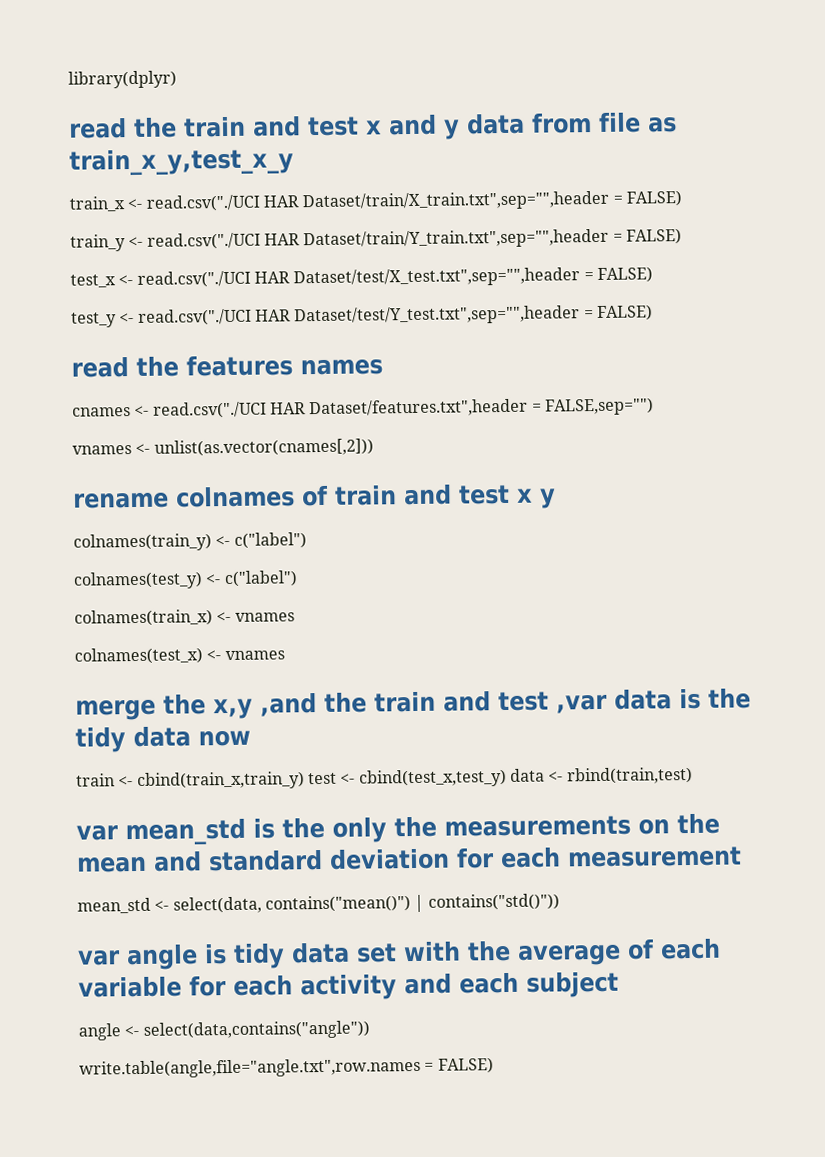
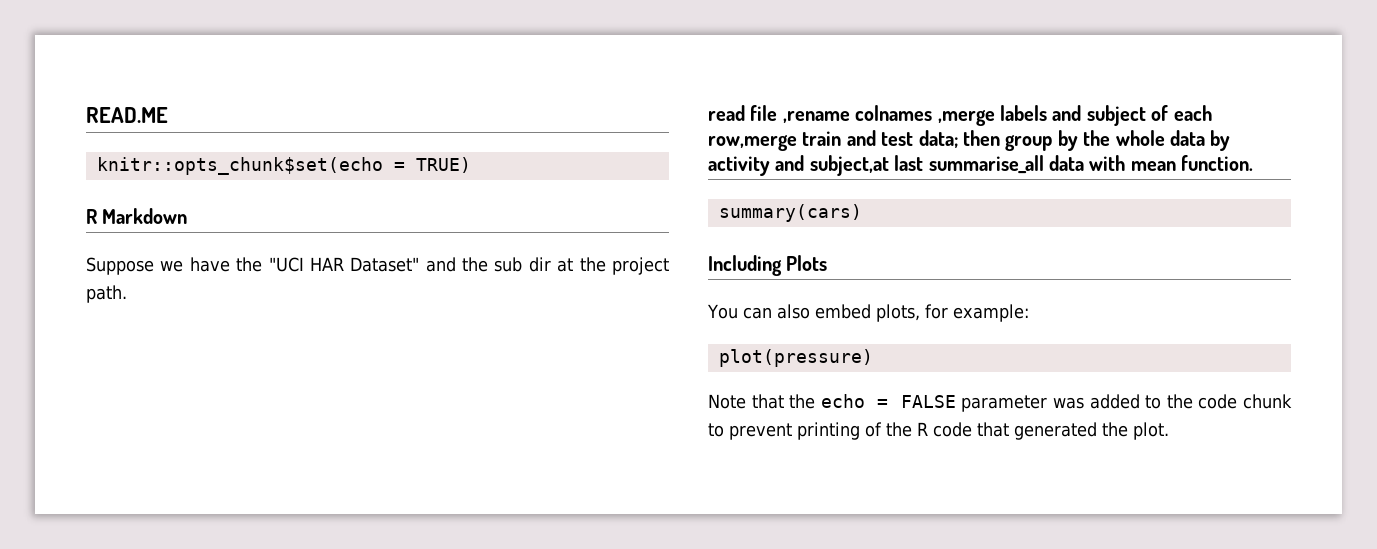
- library(dplyr)
- read the train and test x and y data from file as train_x_y,test_x_y
- train_x <- read.csv("./UCI HAR Dataset/train/X_train.txt",sep="",header = FALSE)
- train_y <- read.csv("./UCI HAR Dataset/train/Y_train.txt",sep="",header = FALSE)
- test_x <- read.csv("./UCI HAR Dataset/test/X_test.txt",sep="",header = FALSE)
- test_y <- read.csv("./UCI HAR Dataset/test/Y_test.txt",sep="",header = FALSE)
- read the features names
- cnames <- read.csv("./UCI HAR Dataset/features.txt",header = FALSE,sep="")
- vnames <- unlist(as.vector(cnames[,2]))
- rename colnames of train and test x y
- colnames(train_y) <- c("label")
- colnames(test_y) <- c("label")
- colnames(train_x) <- vnames
- colnames(test_x) <- vnames
- merge the x,y ,and the train and test ,var data is the tidy data now
- train <- cbind(train_x,train_y) test <- cbind(test_x,test_y) data <- rbind(train,test)
- var mean_std is the only the measurements on the mean and standard deviation for each measurement
- mean_std <- select(data, contains("mean()") | contains("std()"))
- var angle is tidy data set with the average of each variable for each activity and each subject
- angle <- select(data,contains("angle"))
- write.table(angle,file="angle.txt",row.names = FALSE)
+ READ.ME
+ knitr::opts_chunk$set(echo = TRUE)
+ R Markdown
+ Suppose we have the "UCI HAR Dataset" and the sub dir at the project path.
+ read file ,rename colnames ,merge labels and subject of each row,merge train and test data; then group by the whole data by activity and subject,at last summarise_all data with mean function.
+ summary(cars)
+ Including Plots
+ You can also embed plots, for example:
+ plot(pressure)
+ Note that the echo = FALSE parameter was added to the code chunk to prevent printing of the R code that generated the plot.

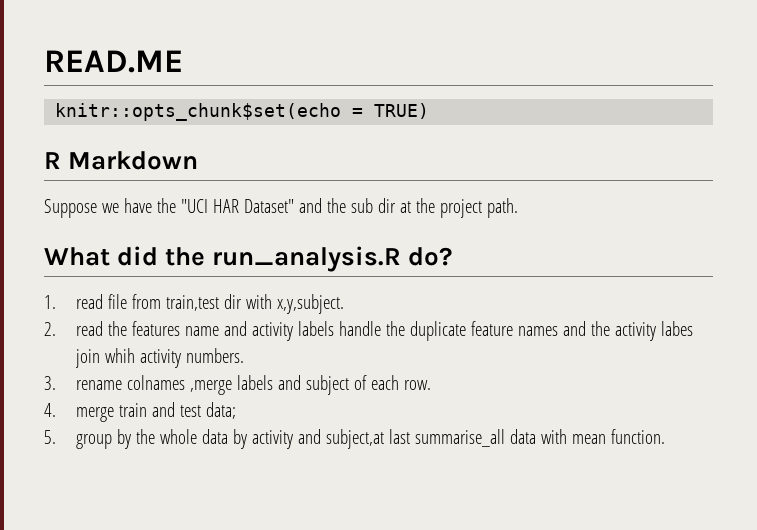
- read file ,rename colnames ,merge labels and subject of each row,merge train and test data; then group by the whole data by activity and subject,at last summarise_all data with mean function.
+ What did the run_analysis.R do?
+ 1. read file from train,test dir with x,y,subject.
+ 2. read the features name and activity labels handle the duplicate feature names and the activity labes join whih activity numbers.
+ 3. rename colnames ,merge labels and subject of each row.
+ 4. merge train and test data;
+ 5. group by the whole data by activity and subject,at last summarise_all data with mean function.
- summary(cars)
- Including Plots
- You can also embed plots, for example:
- plot(pressure)
- Note that the echo = FALSE parameter was added to the code chunk to prevent printing of the R code that generated the plot.

